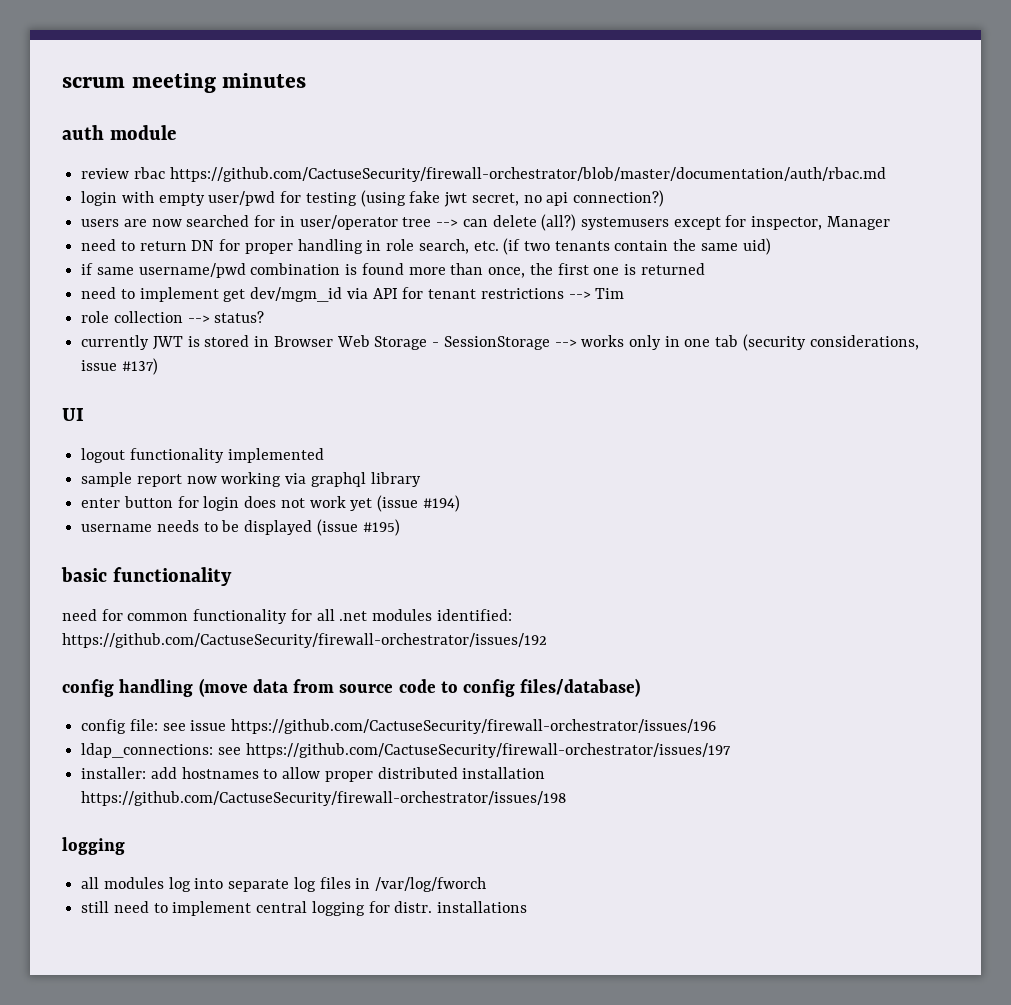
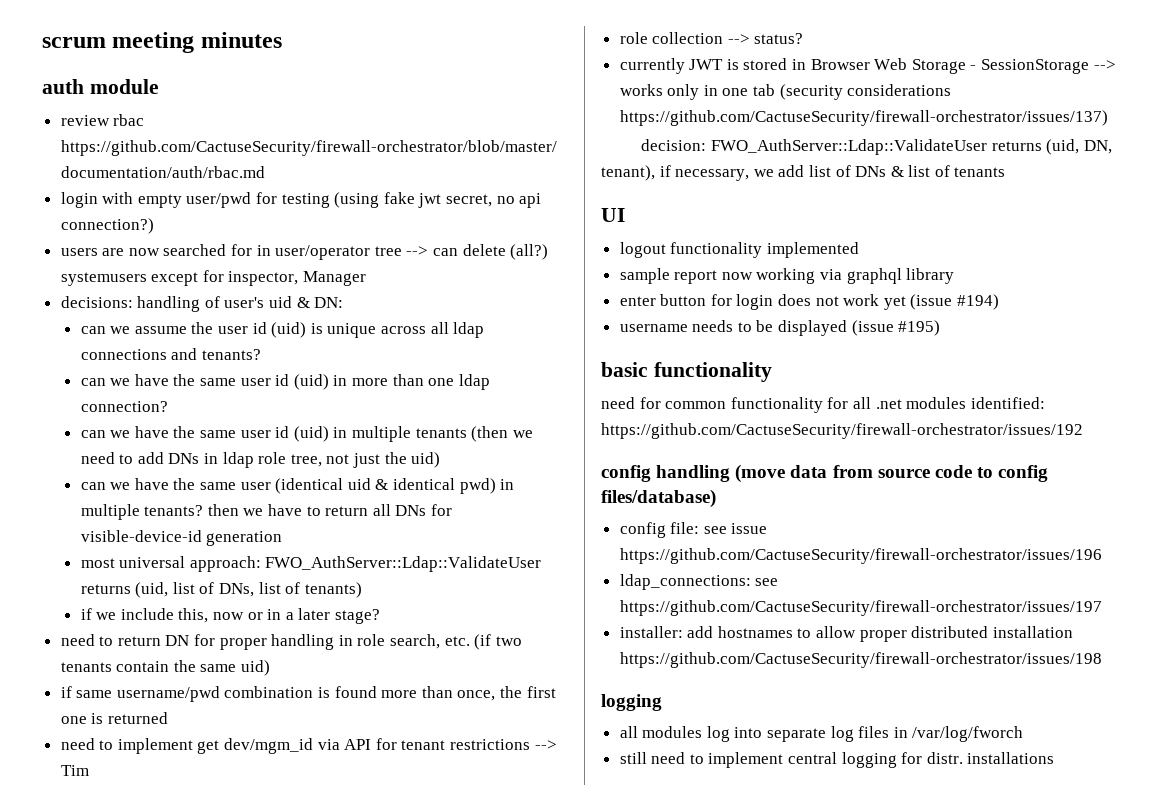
+ decisions: handling of user's uid & DN:
+ can we assume the user id (uid) is unique across all ldap connections and tenants?
+ can we have the same user id (uid) in more than one ldap connection?
+ can we have the same user id (uid) in multiple tenants (then we need to add DNs in ldap role tree, not just the uid)
+ can we have the same user (identical uid & identical pwd) in multiple tenants? then we have to return all DNs for visible-device-id generation
+ most universal approach: FWO_AuthServer::Ldap::ValidateUser returns (uid, list of DNs, list of tenants)
+ if we include this, now or in a later stage?
- currently JWT is stored in Browser Web Storage - SessionStorage --> works only in one tab (security considerations, issue #137)
+ currently JWT is stored in Browser Web Storage - SessionStorage --> works only in one tab (security considerations https://github.com/CactuseSecurity/firewall-orchestrator/issues/137)
+ decision: FWO_AuthServer::Ldap::ValidateUser returns (uid, DN, tenant), if necessary, we add list of DNs & list of tenants

